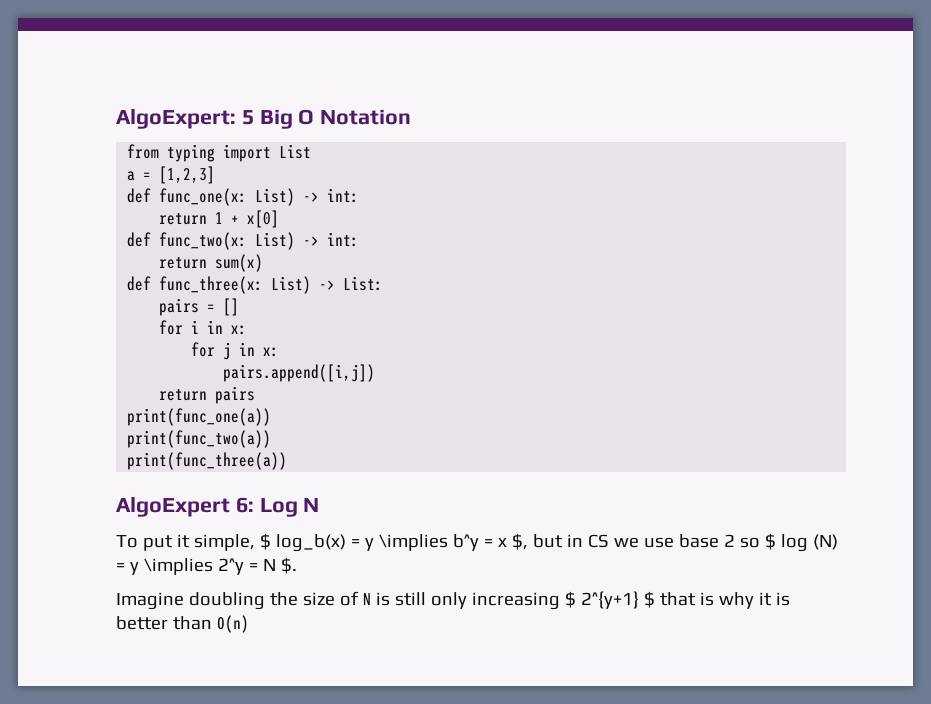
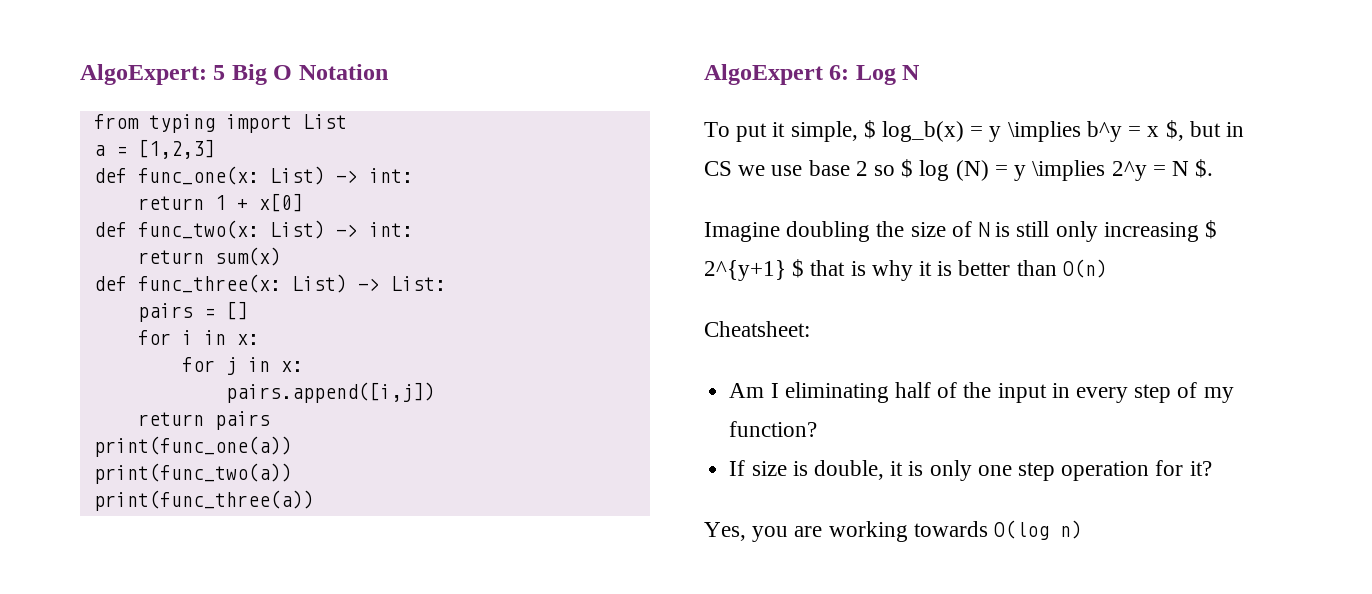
+ Cheatsheet:
+ Am I eliminating half of the input in every step of my function?
+ If size is double, it is only one step operation for it?
+ Yes, you are working towards O(log n)

